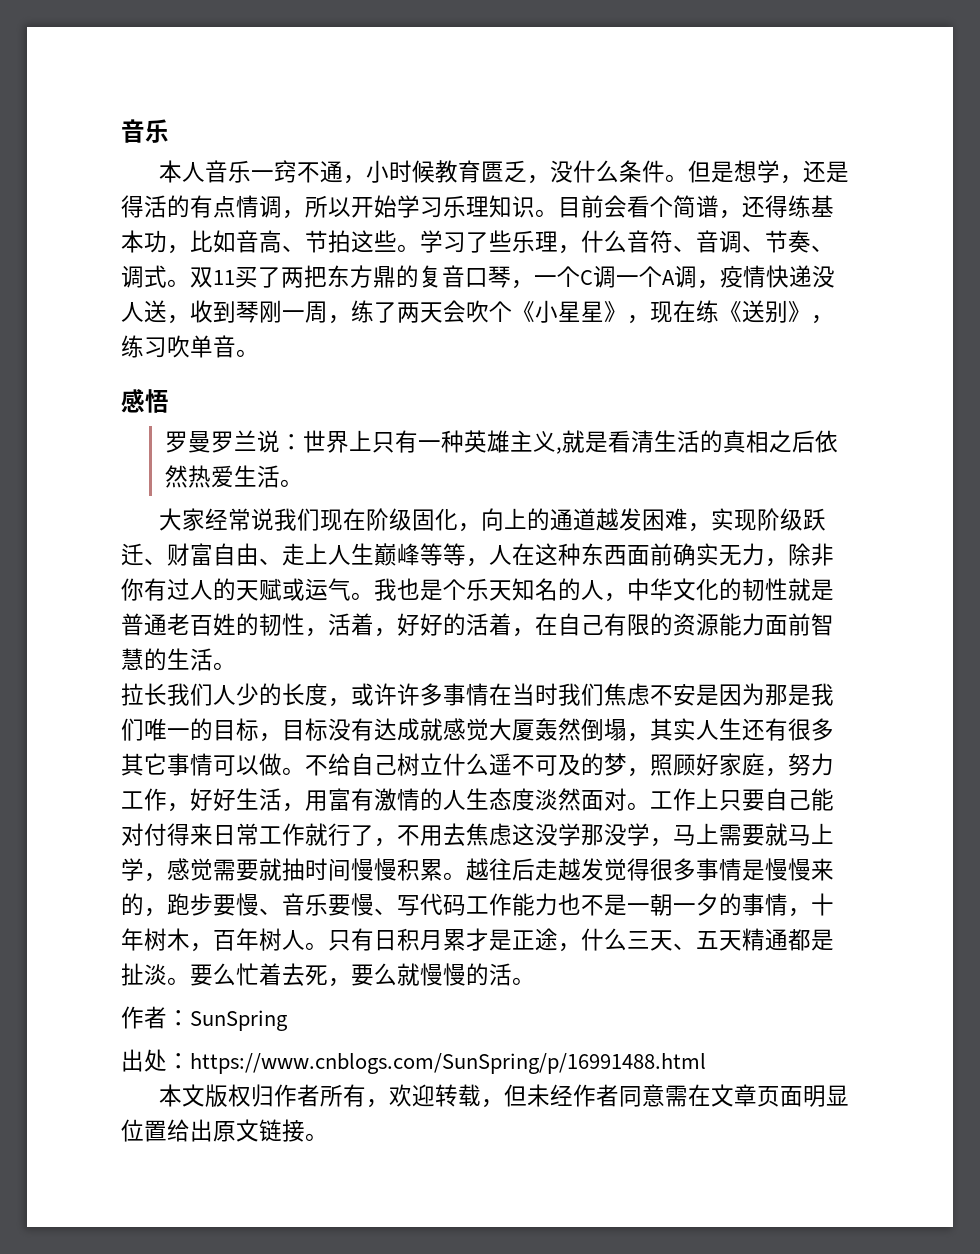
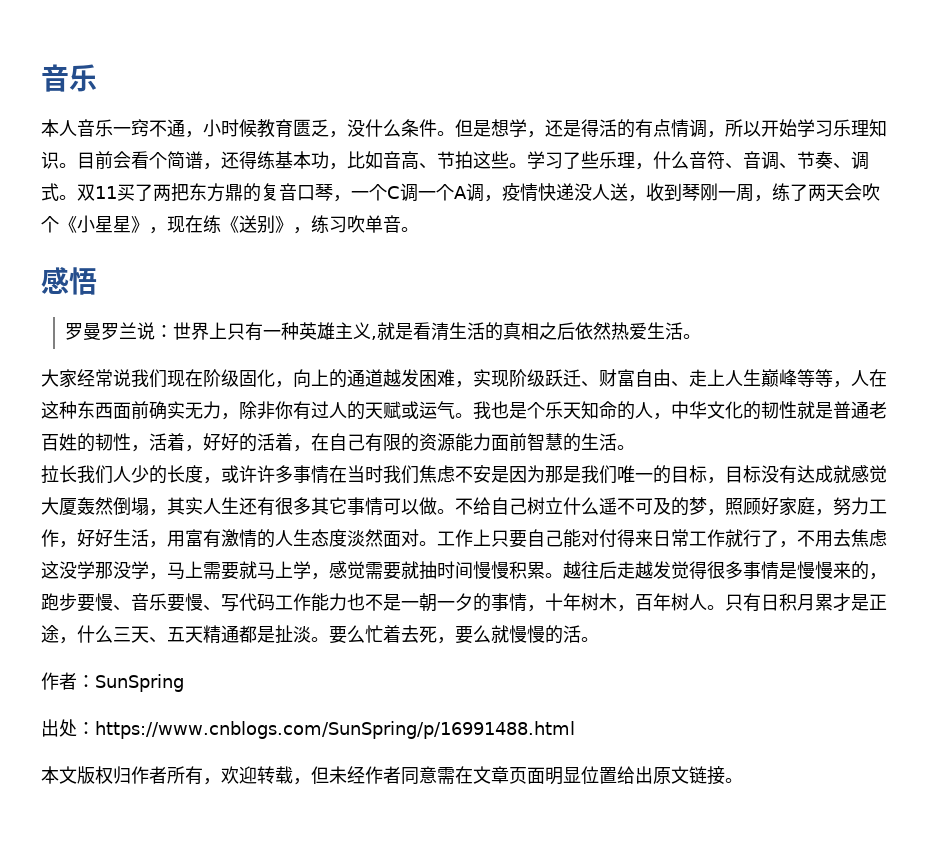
- 我也是个乐天知名的人，中华文化的韧性就是普通老百姓的韧性，活着，好好的活着，在自己有限的资源能力面前智慧的生活。
+ 我也是个乐天知命的人，中华文化的韧性就是普通老百姓的韧性，活着，好好的活着，在自己有限的资源能力面前智慧的生活。

